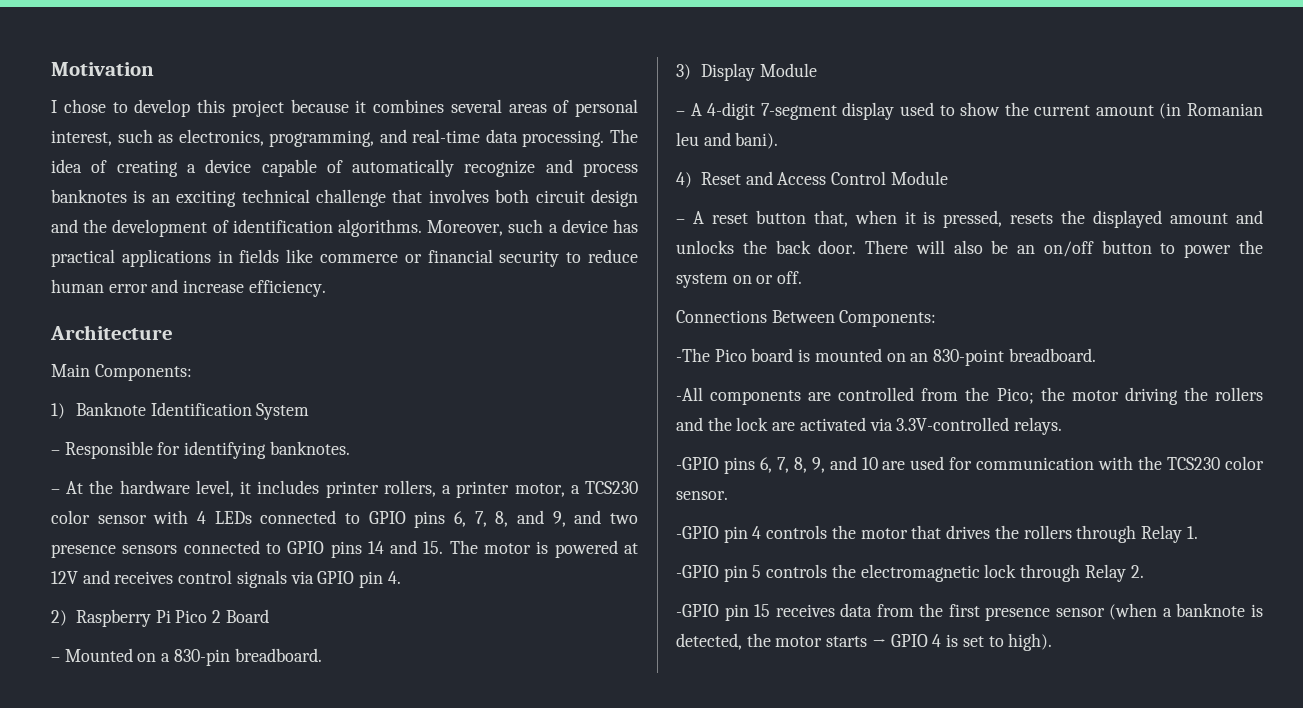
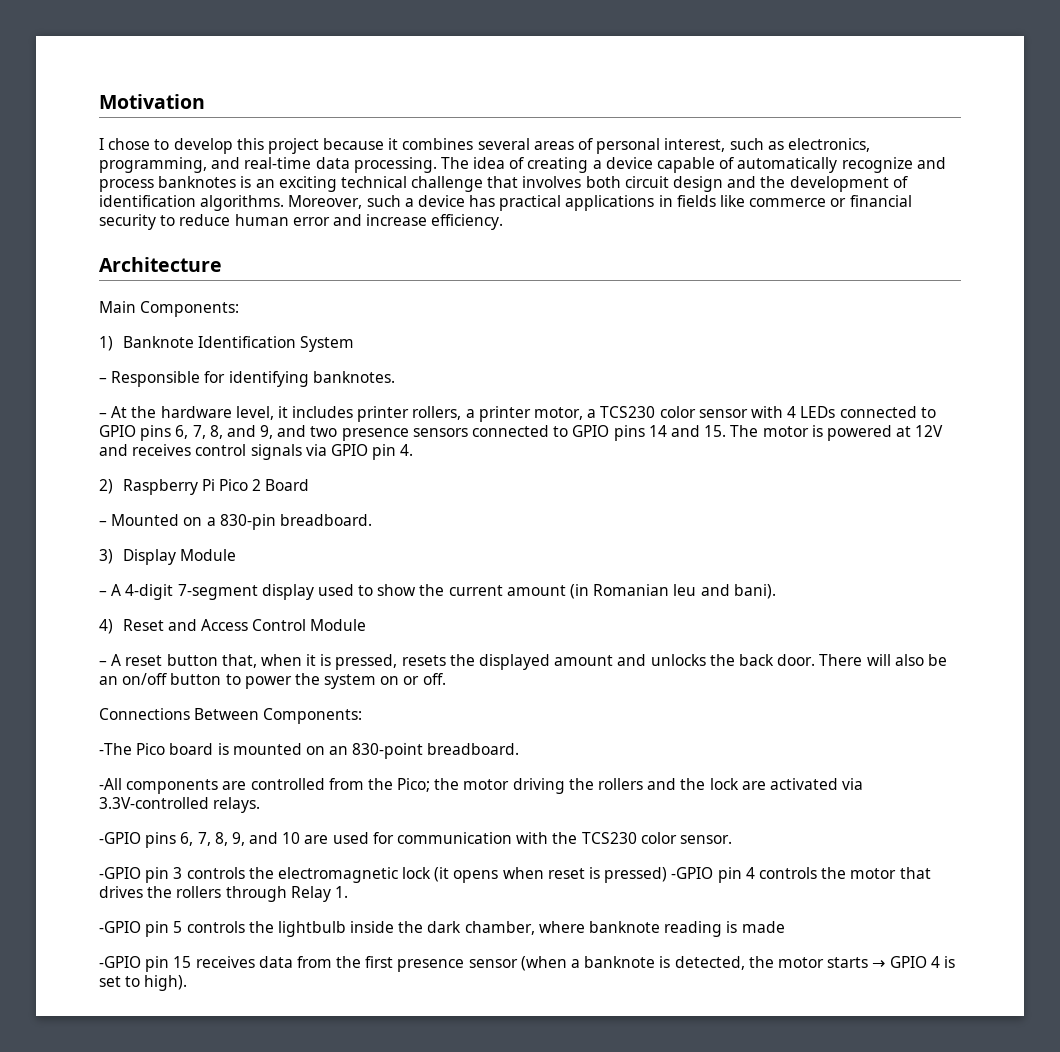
- -GPIO pin 4 controls the motor that drives the rollers through Relay 1.
+ -GPIO pin 3 controls the electromagnetic lock (it opens when reset is pressed) -GPIO pin 4 controls the motor that drives the rollers through Relay 1.
- -GPIO pin 5 controls the electromagnetic lock through Relay 2.
+ -GPIO pin 5 controls the lightbulb inside the dark chamber, where banknote reading is made

